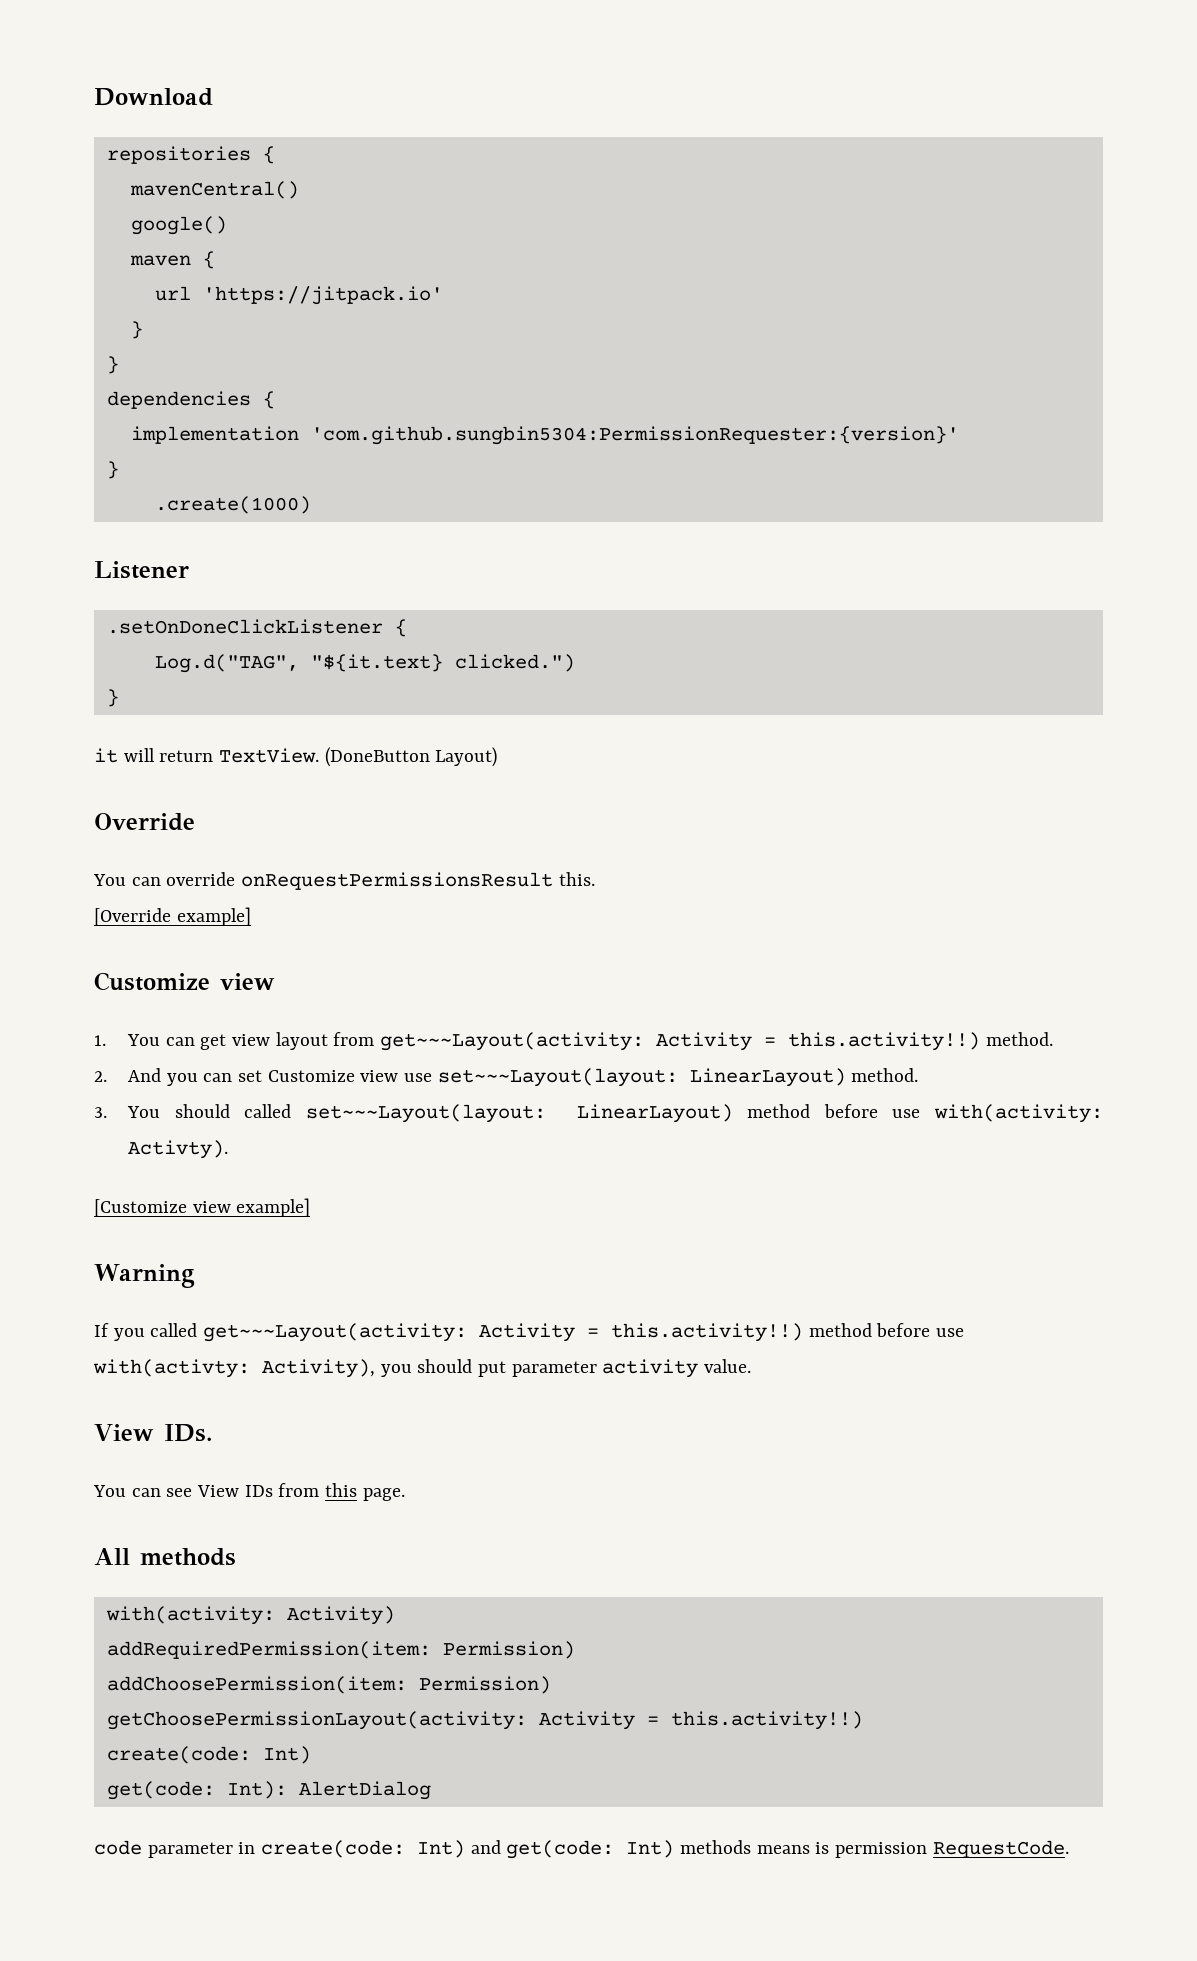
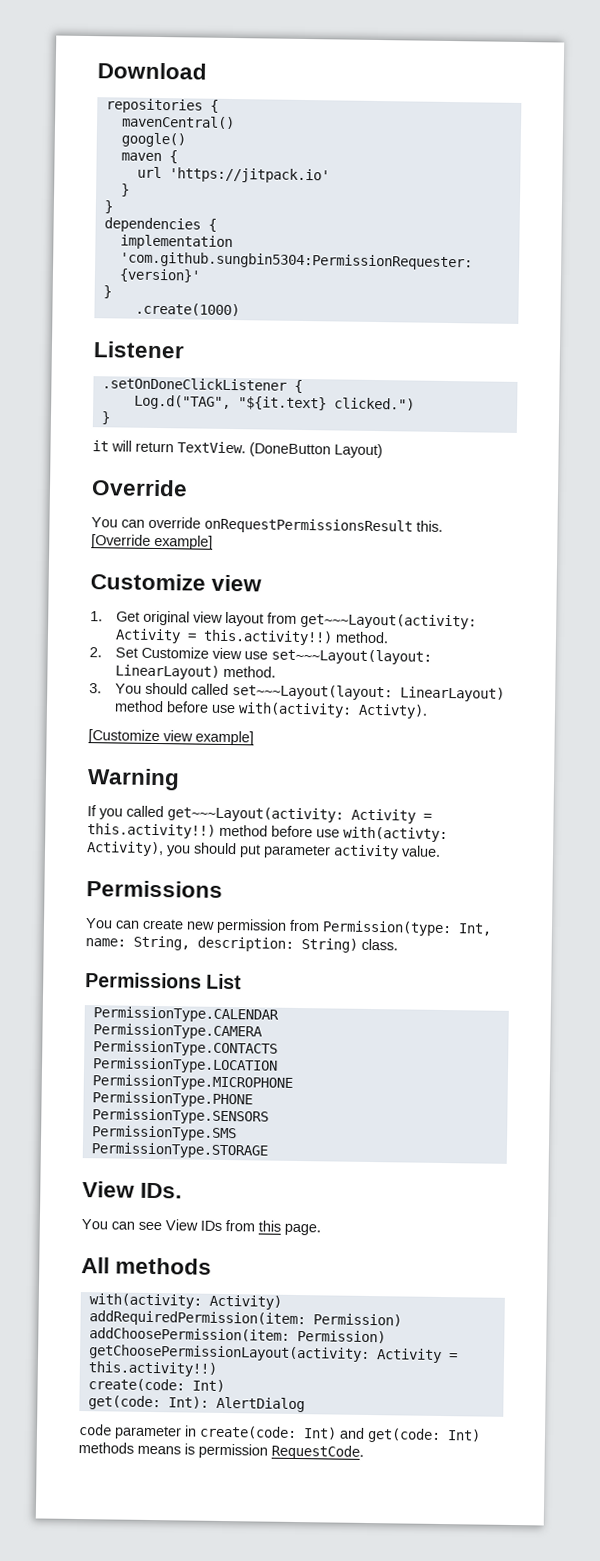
- 1. You can get view layout from get~~~Layout(activity: Activity = this.activity!!) method.
+ 1. Get original view layout from get~~~Layout(activity: Activity = this.activity!!) method.
- 2. And you can set Customize view use set~~~Layout(layout: LinearLayout) method.
+ 2. Set Customize view use set~~~Layout(layout: LinearLayout) method.
  If you called get~~~Layout(activity: Activity = this.activity!!) method before use with(activty: Activity), you should put parameter activity value.
+ Permissions
+ You can create new permission from Permission(type: Int, name: String, description: String) class.
+ Permissions List
+ PermissionType.CALENDAR
+ PermissionType.CAMERA
+ PermissionType.CONTACTS
+ PermissionType.LOCATION
+ PermissionType.MICROPHONE
+ PermissionType.PHONE
+ PermissionType.SENSORS
+ PermissionType.SMS
+ PermissionType.STORAGE

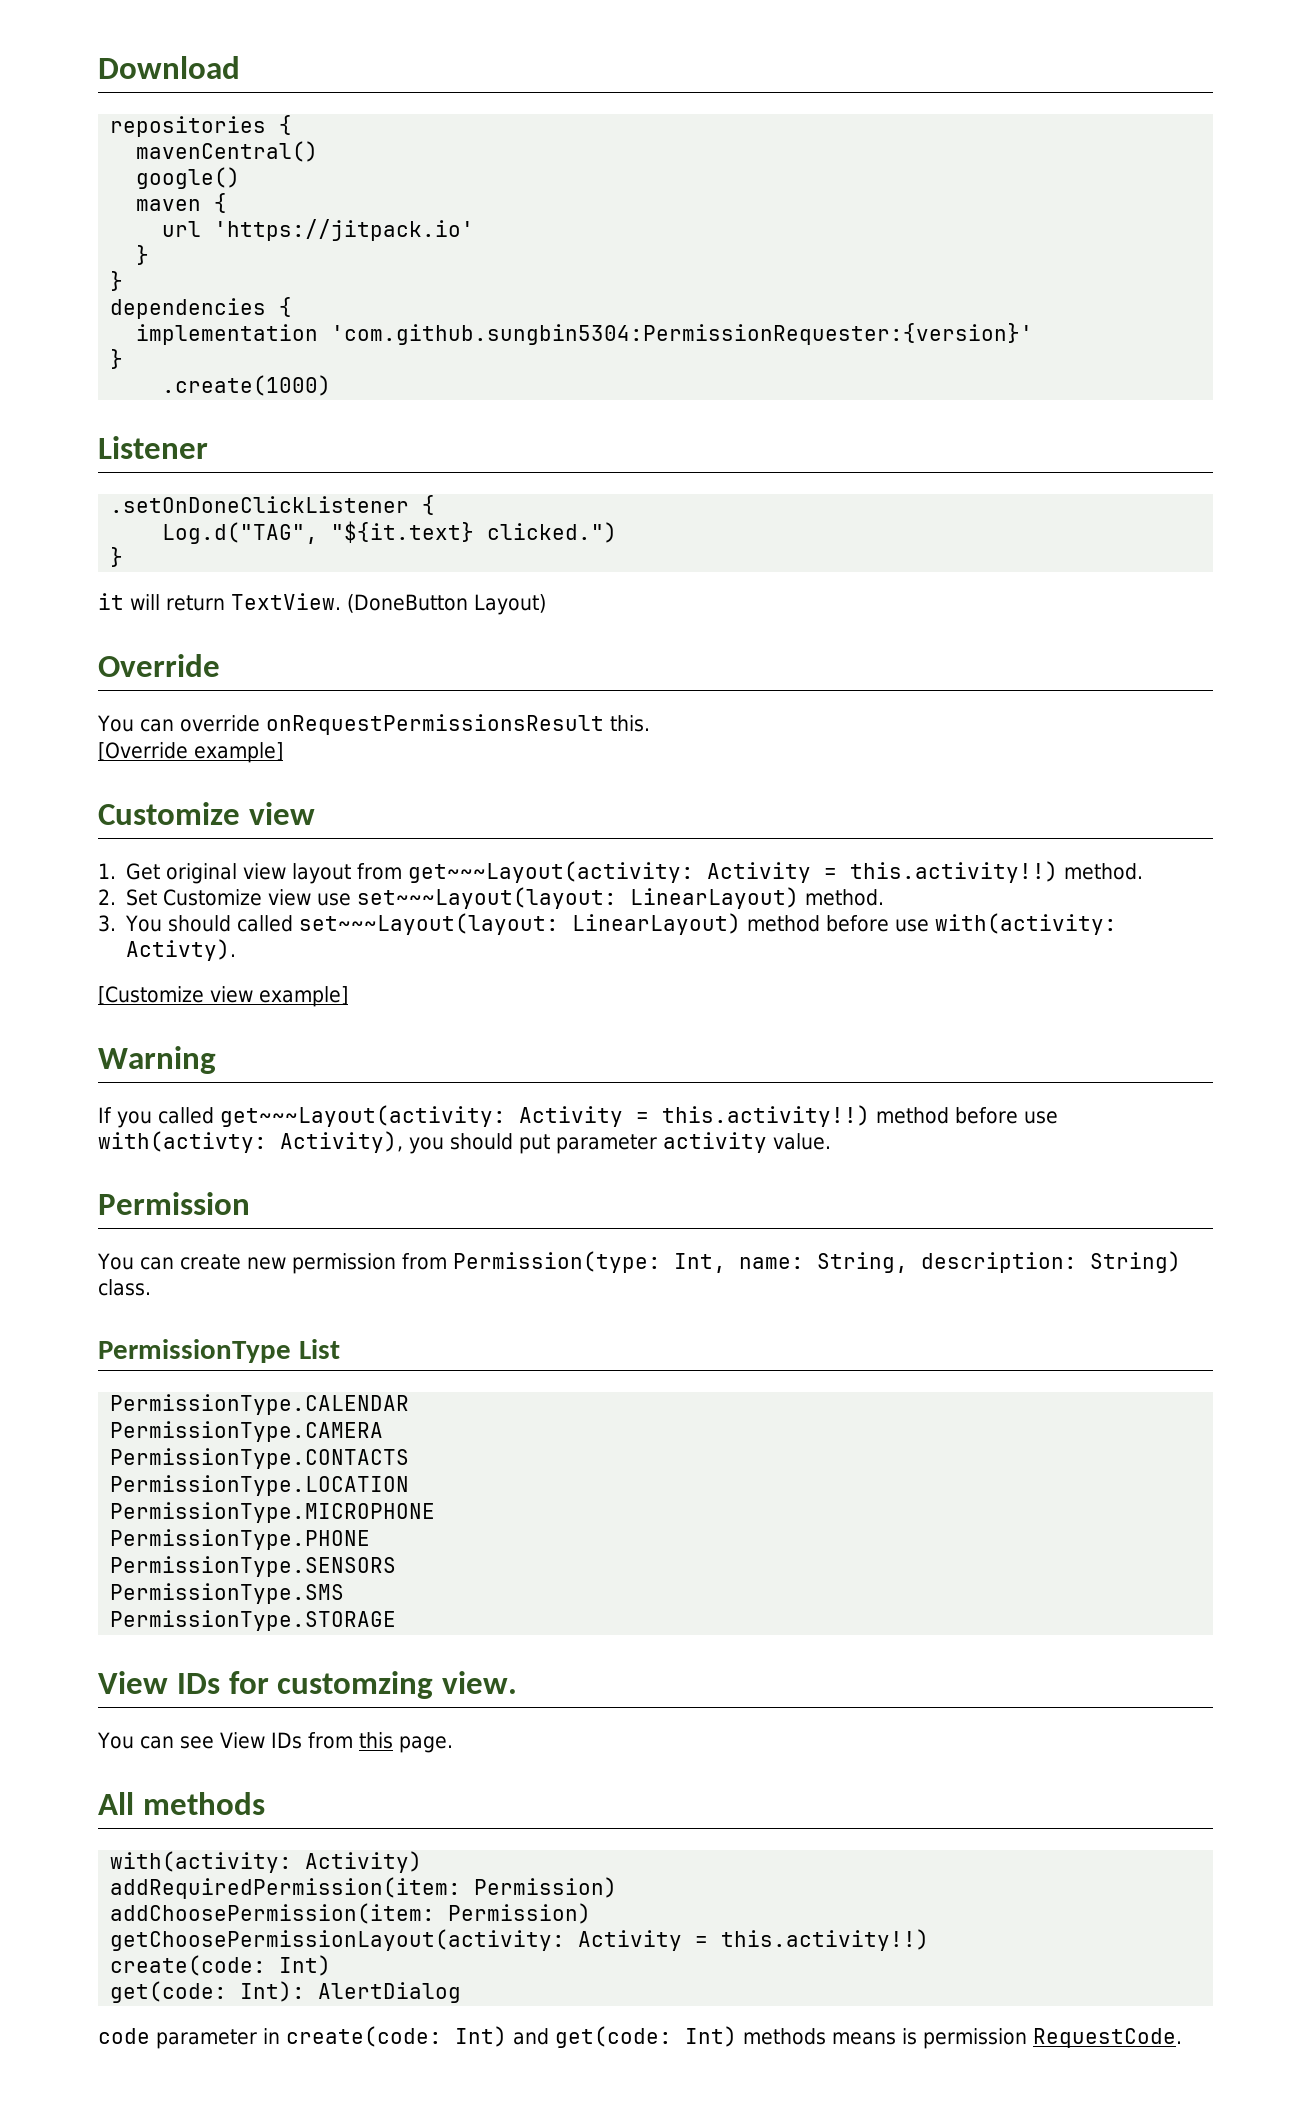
  If you called get~~~Layout(activity: Activity = this.activity!!) method before use with(activty: Activity), you should put parameter activity value.
- Permissions
+ Permission
- Permissions List
+ PermissionType List
- View IDs.
+ View IDs for customzing view.

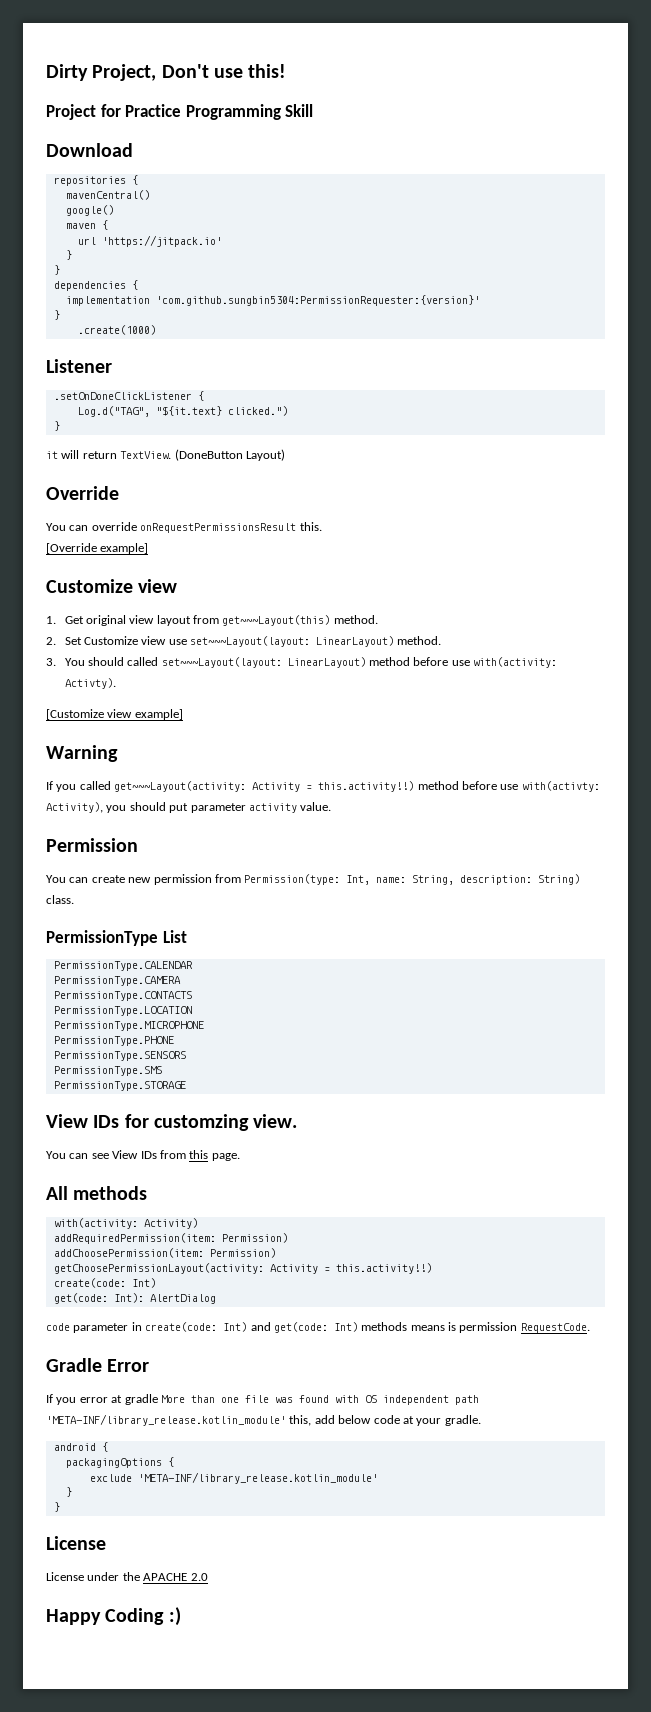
+ Dirty Project, Don't use this!
+ Project for Practice Programming Skill
- 1. Get original view layout from get~~~Layout(activity: Activity = this.activity!!) method.
+ 1. Get original view layout from get~~~Layout(this) method.
+ Gradle Error
+ If you error at gradle More than one file was found with OS independent path 'META-INF/library_release.kotlin_module' this, add below code at your gradle.
+ android {
+ packagingOptions {
+ exclude 'META-INF/library_release.kotlin_module'
+ }
+ }
+ License
+ License under the APACHE 2.0
+ Happy Coding :)

